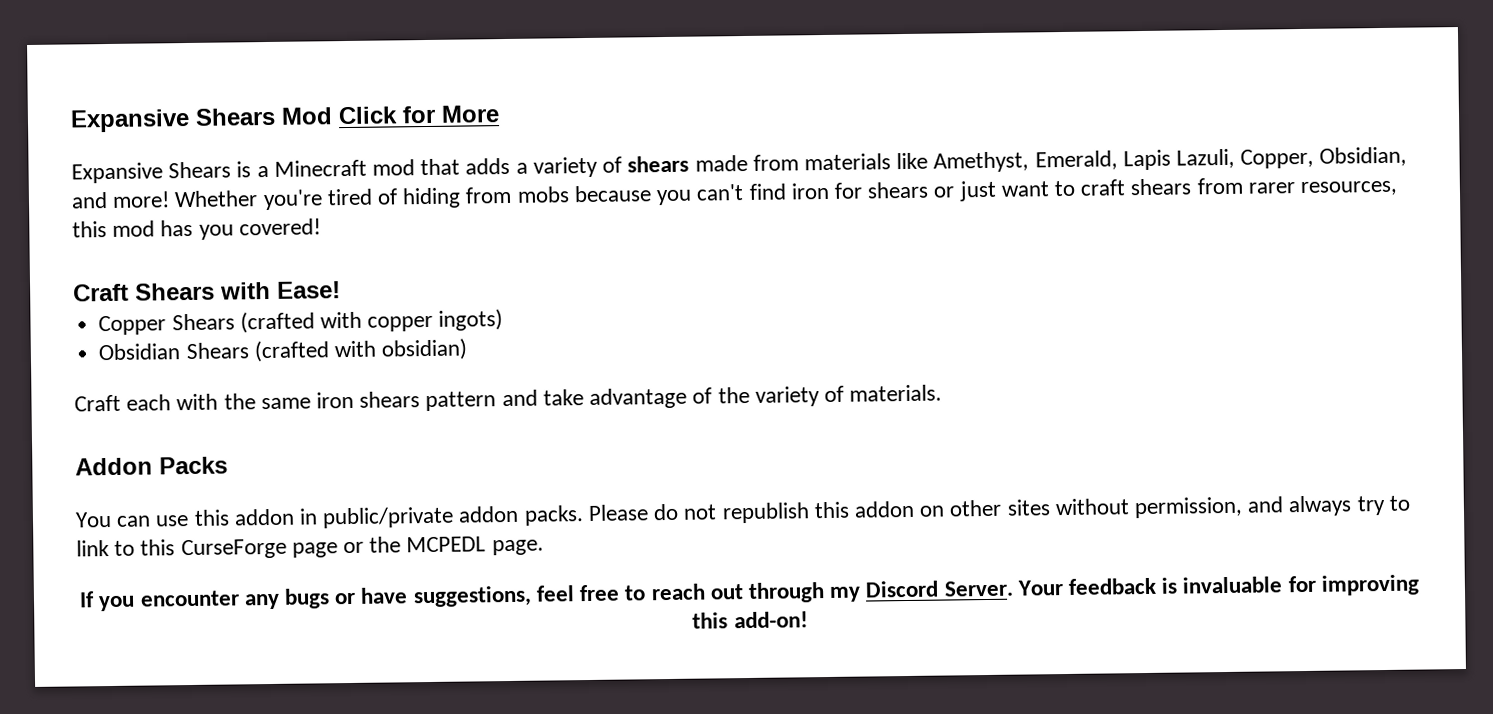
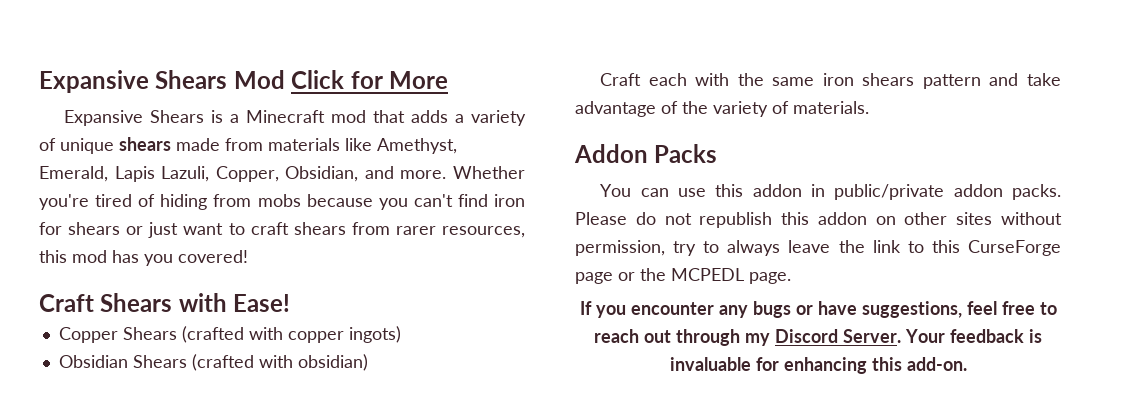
- Expansive Shears is a Minecraft mod that adds a variety of shears made from materials like Amethyst, Emerald, Lapis Lazuli, Copper, Obsidian, and more!
+ Expansive Shears is a Minecraft mod that adds a variety of unique shears made from materials like Amethyst, Emerald, Lapis Lazuli, Copper, Obsidian, and more.
- Please do not republish this addon on other sites without permission, and always try to link to this CurseForge page or the MCPEDL page.
+ Please do not republish this addon on other sites without permission, try to always leave the link to this CurseForge page or the MCPEDL page.
- Your feedback is invaluable for improving this add-on!
+ Your feedback is invaluable for enhancing this add-on.

